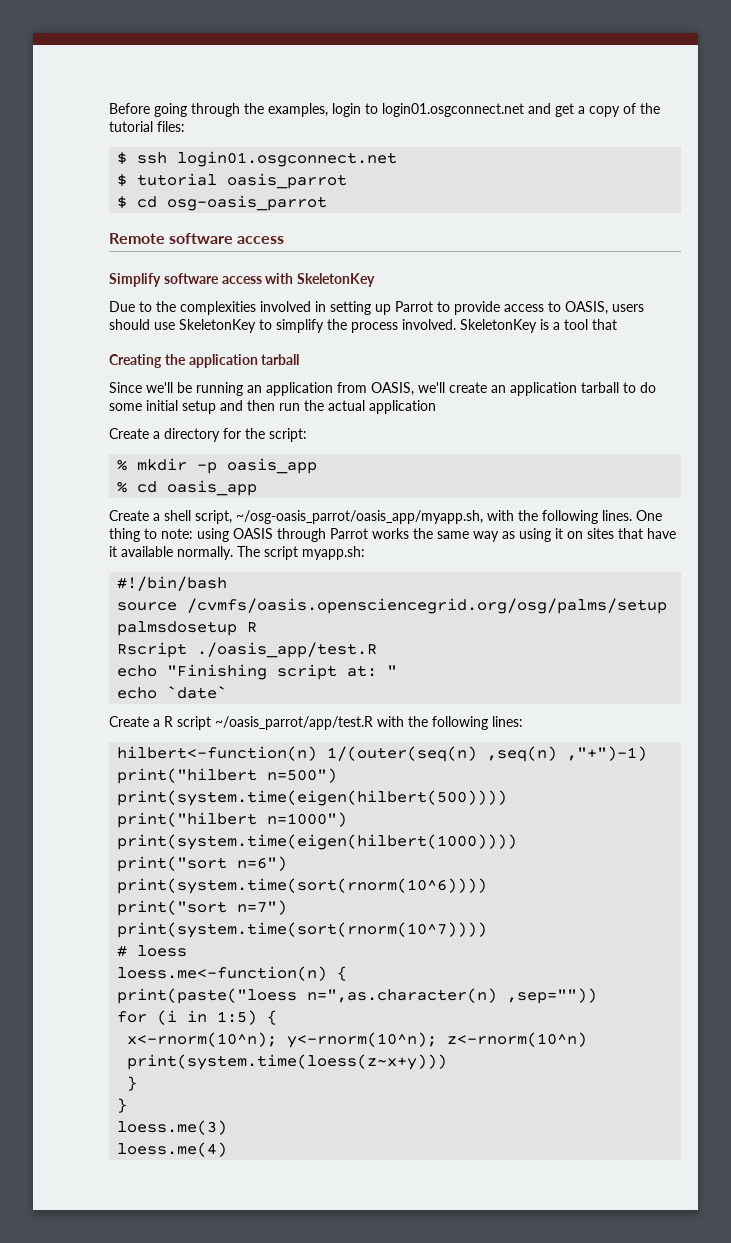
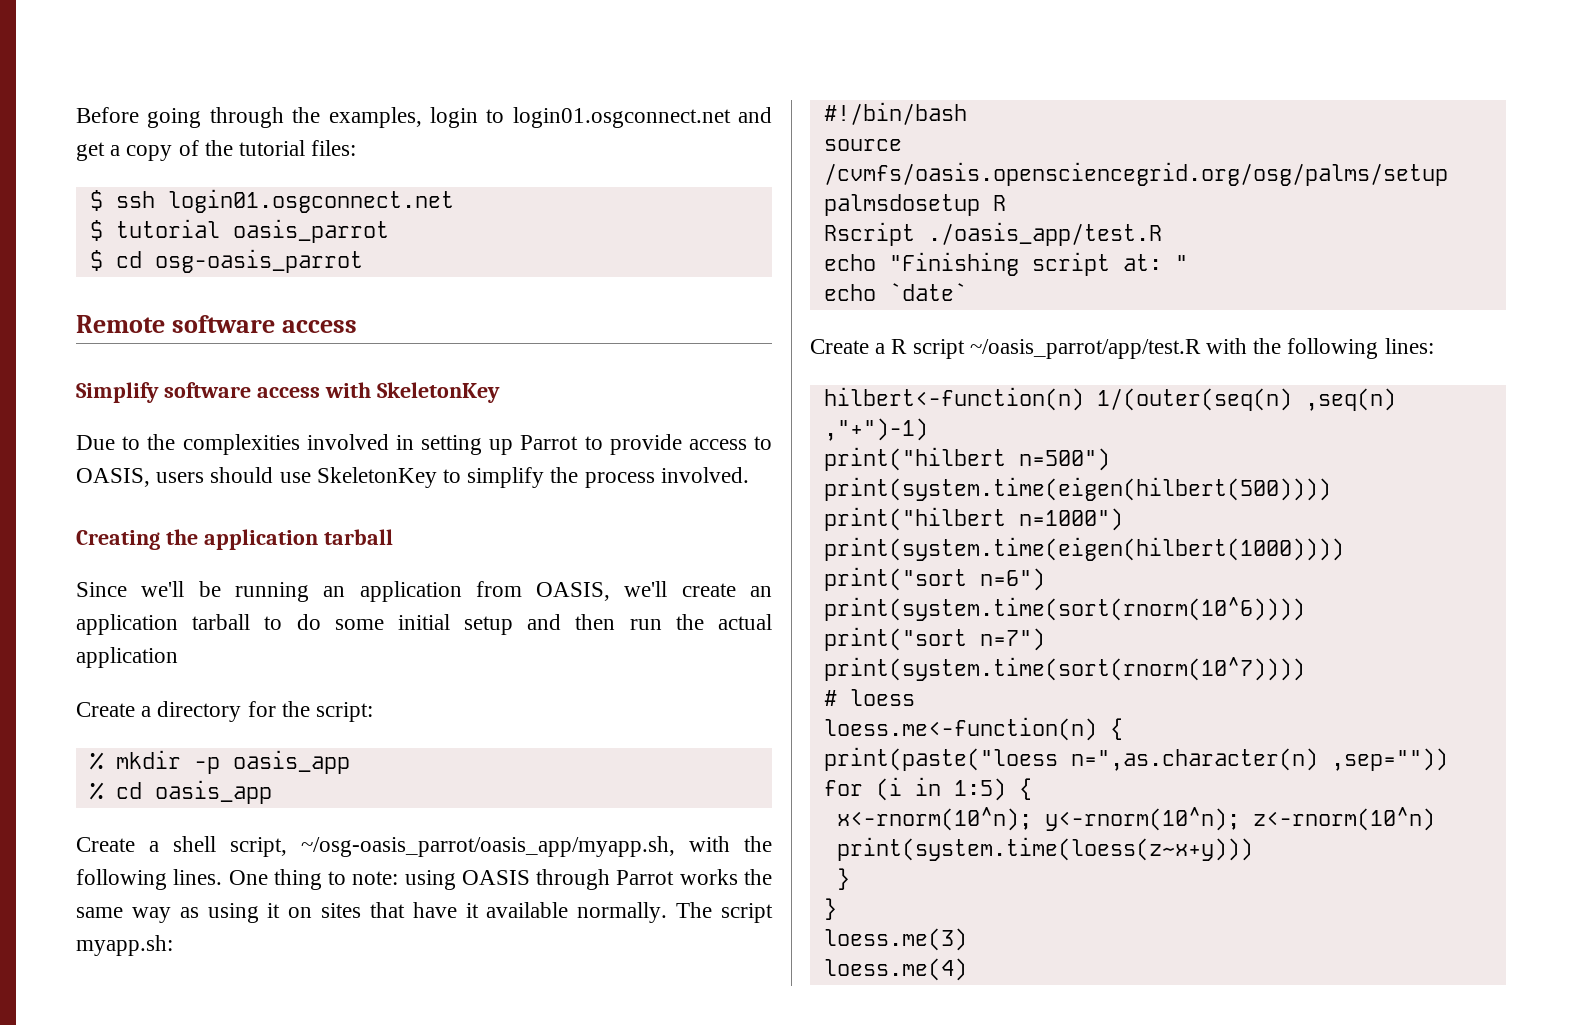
- SkeletonKey is a tool that

